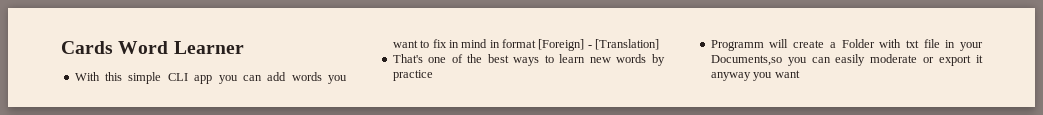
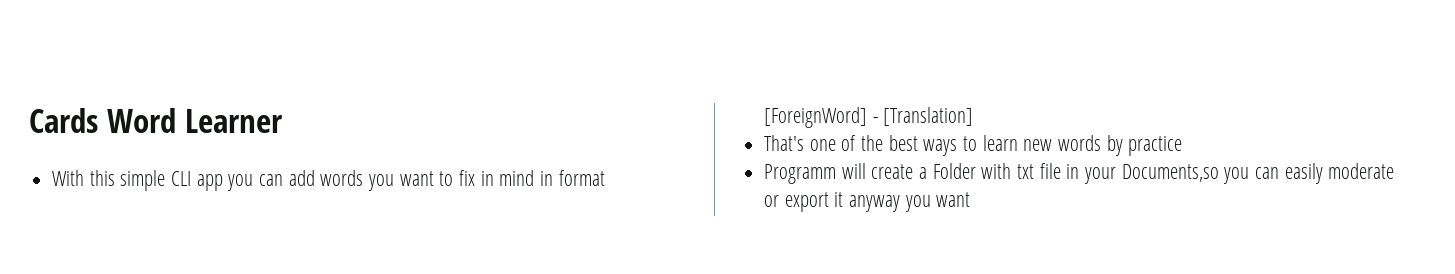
- With this simple CLI app you can add words you want to fix in mind in format [Foreign] - [Translation]
+ With this simple CLI app you can add words you want to fix in mind in format [ForeignWord] - [Translation]

